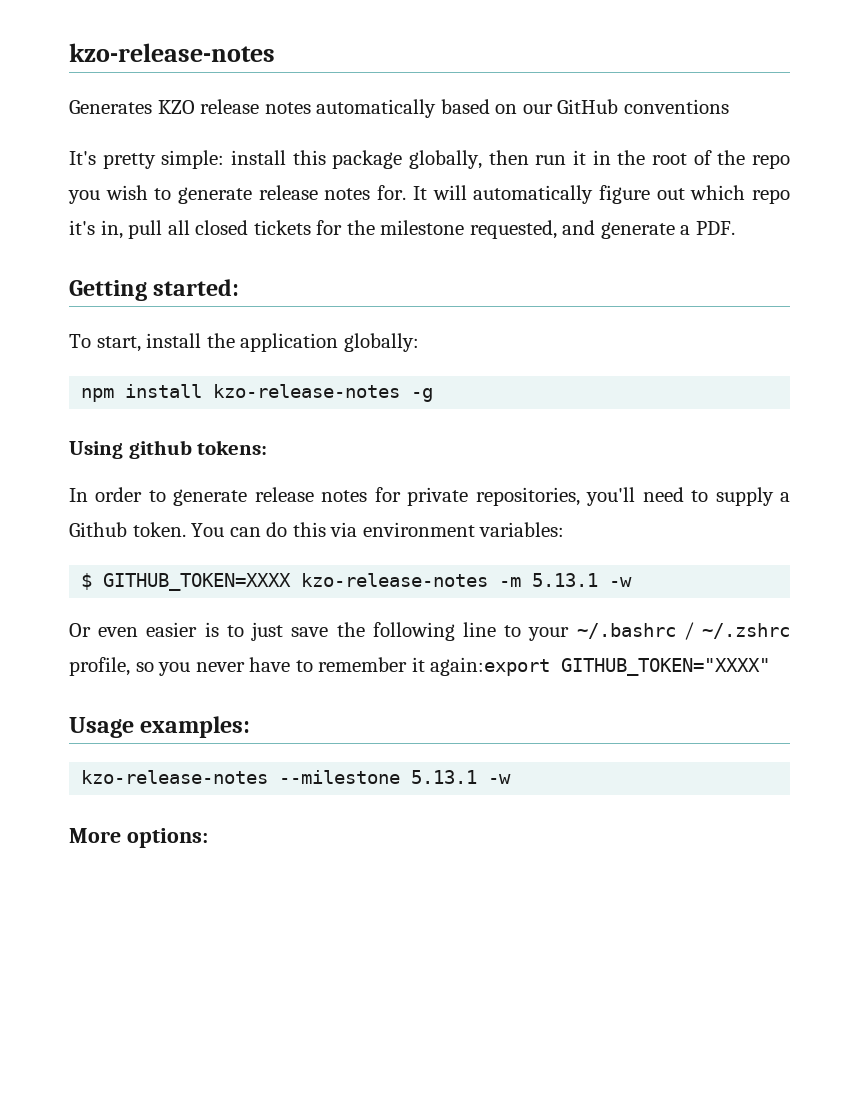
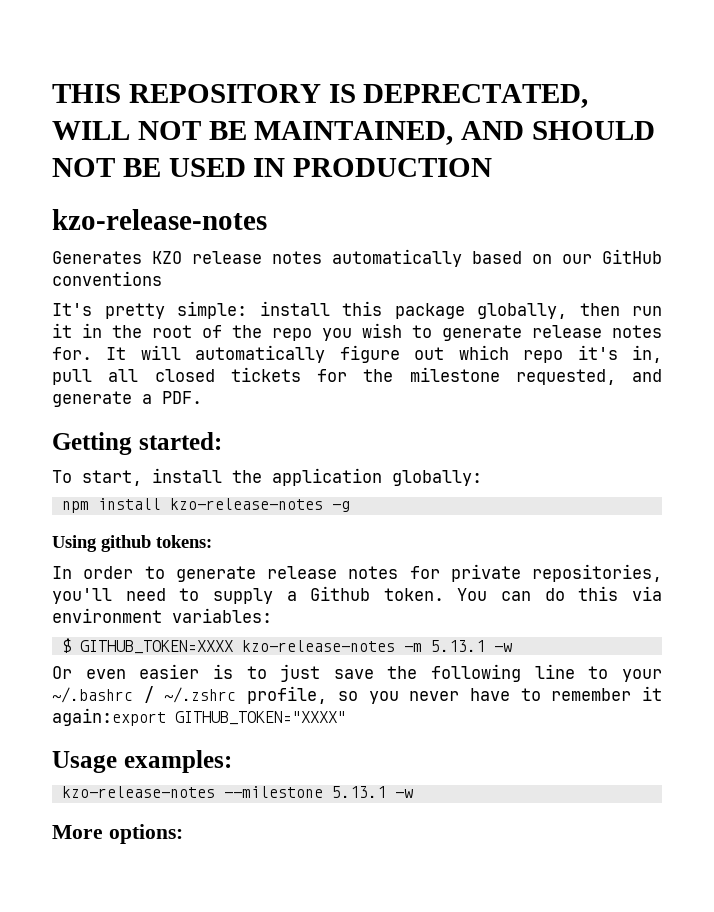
+ THIS REPOSITORY IS DEPRECTATED, WILL NOT BE MAINTAINED, AND SHOULD NOT BE USED IN PRODUCTION

